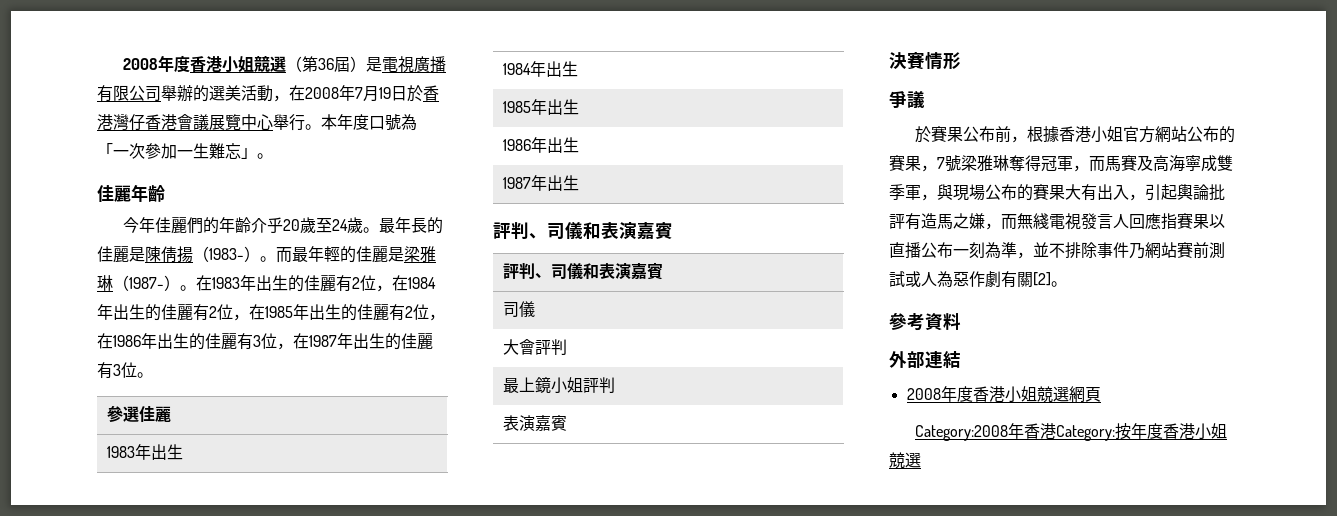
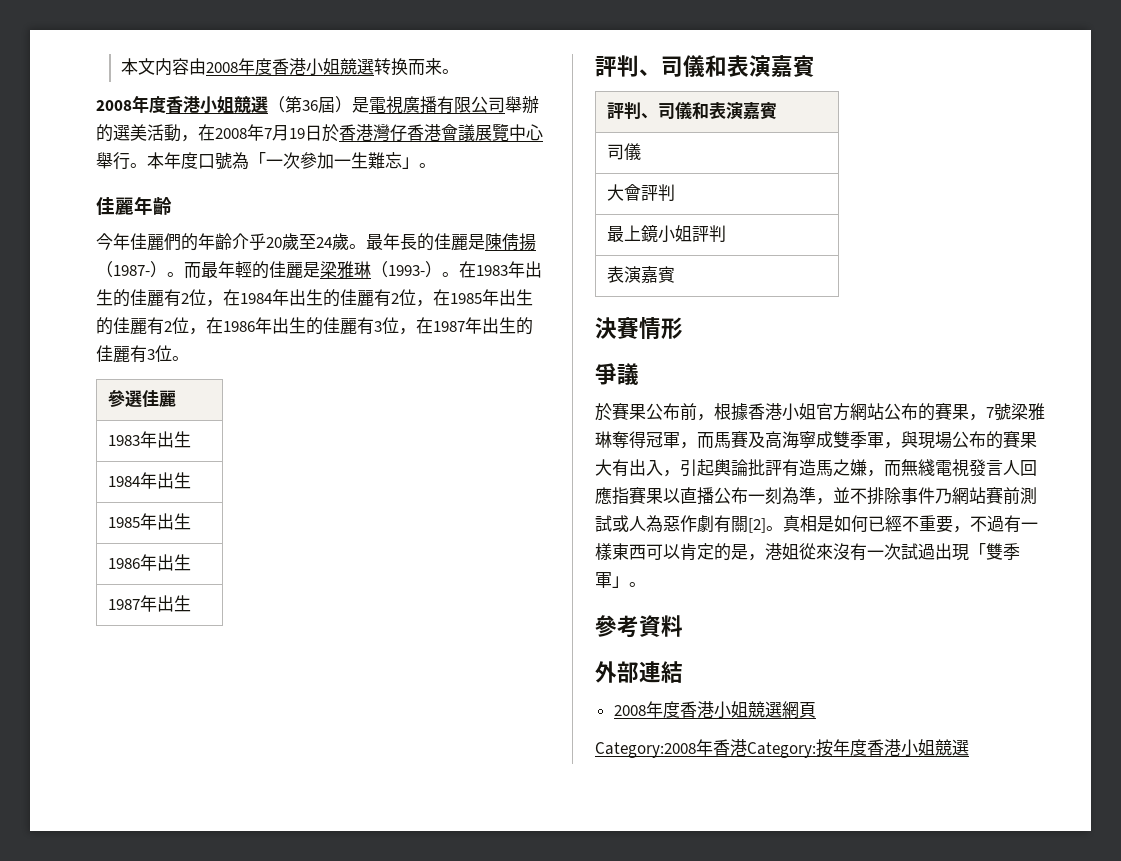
+ 本文内容由2008年度香港小姐競選转换而来。
- 最年長的佳麗是陳倩揚（1983-）。
+ 最年長的佳麗是陳倩揚（1987-）。
- 而最年輕的佳麗是梁雅琳（1987-）。
+ 而最年輕的佳麗是梁雅琳（1993-）。
+ 真相是如何已經不重要，不過有一樣東西可以肯定的是，港姐從來沒有一次試過出現「雙季軍」。

